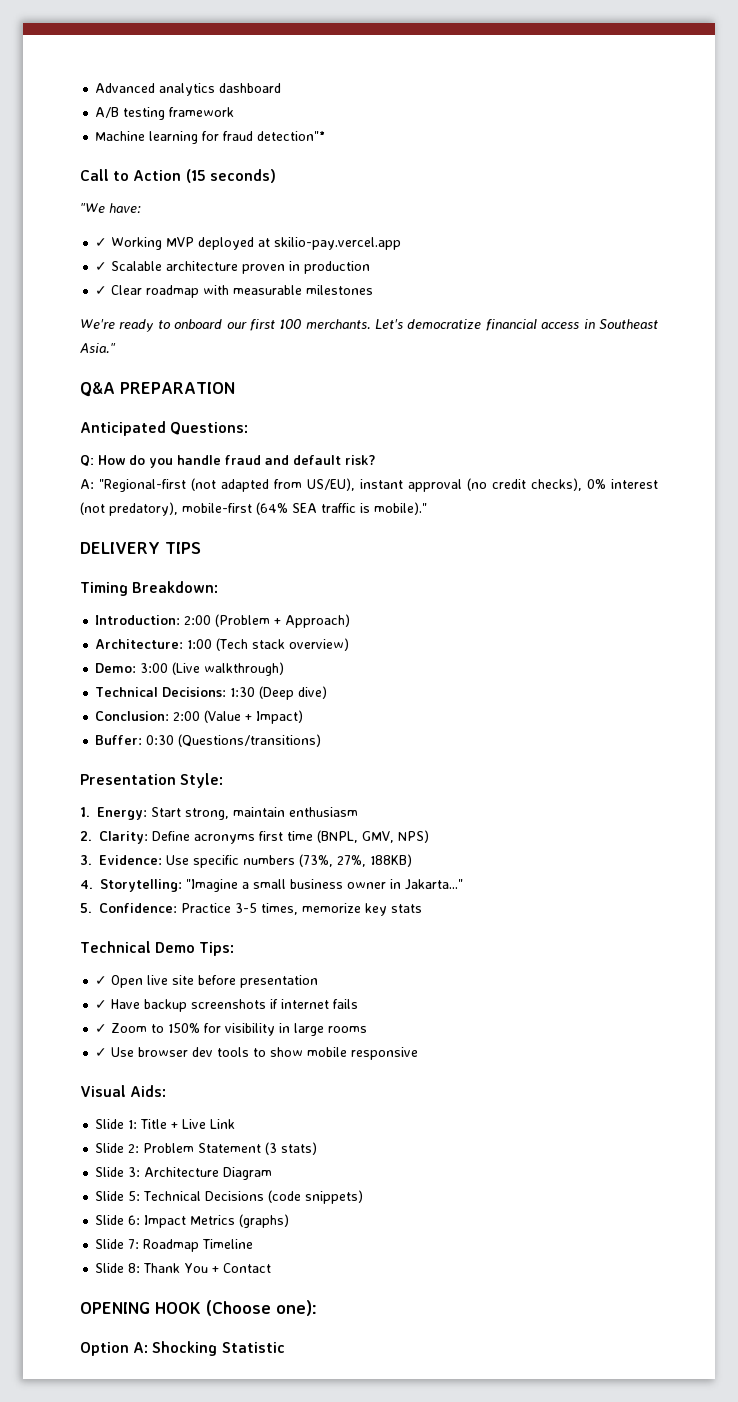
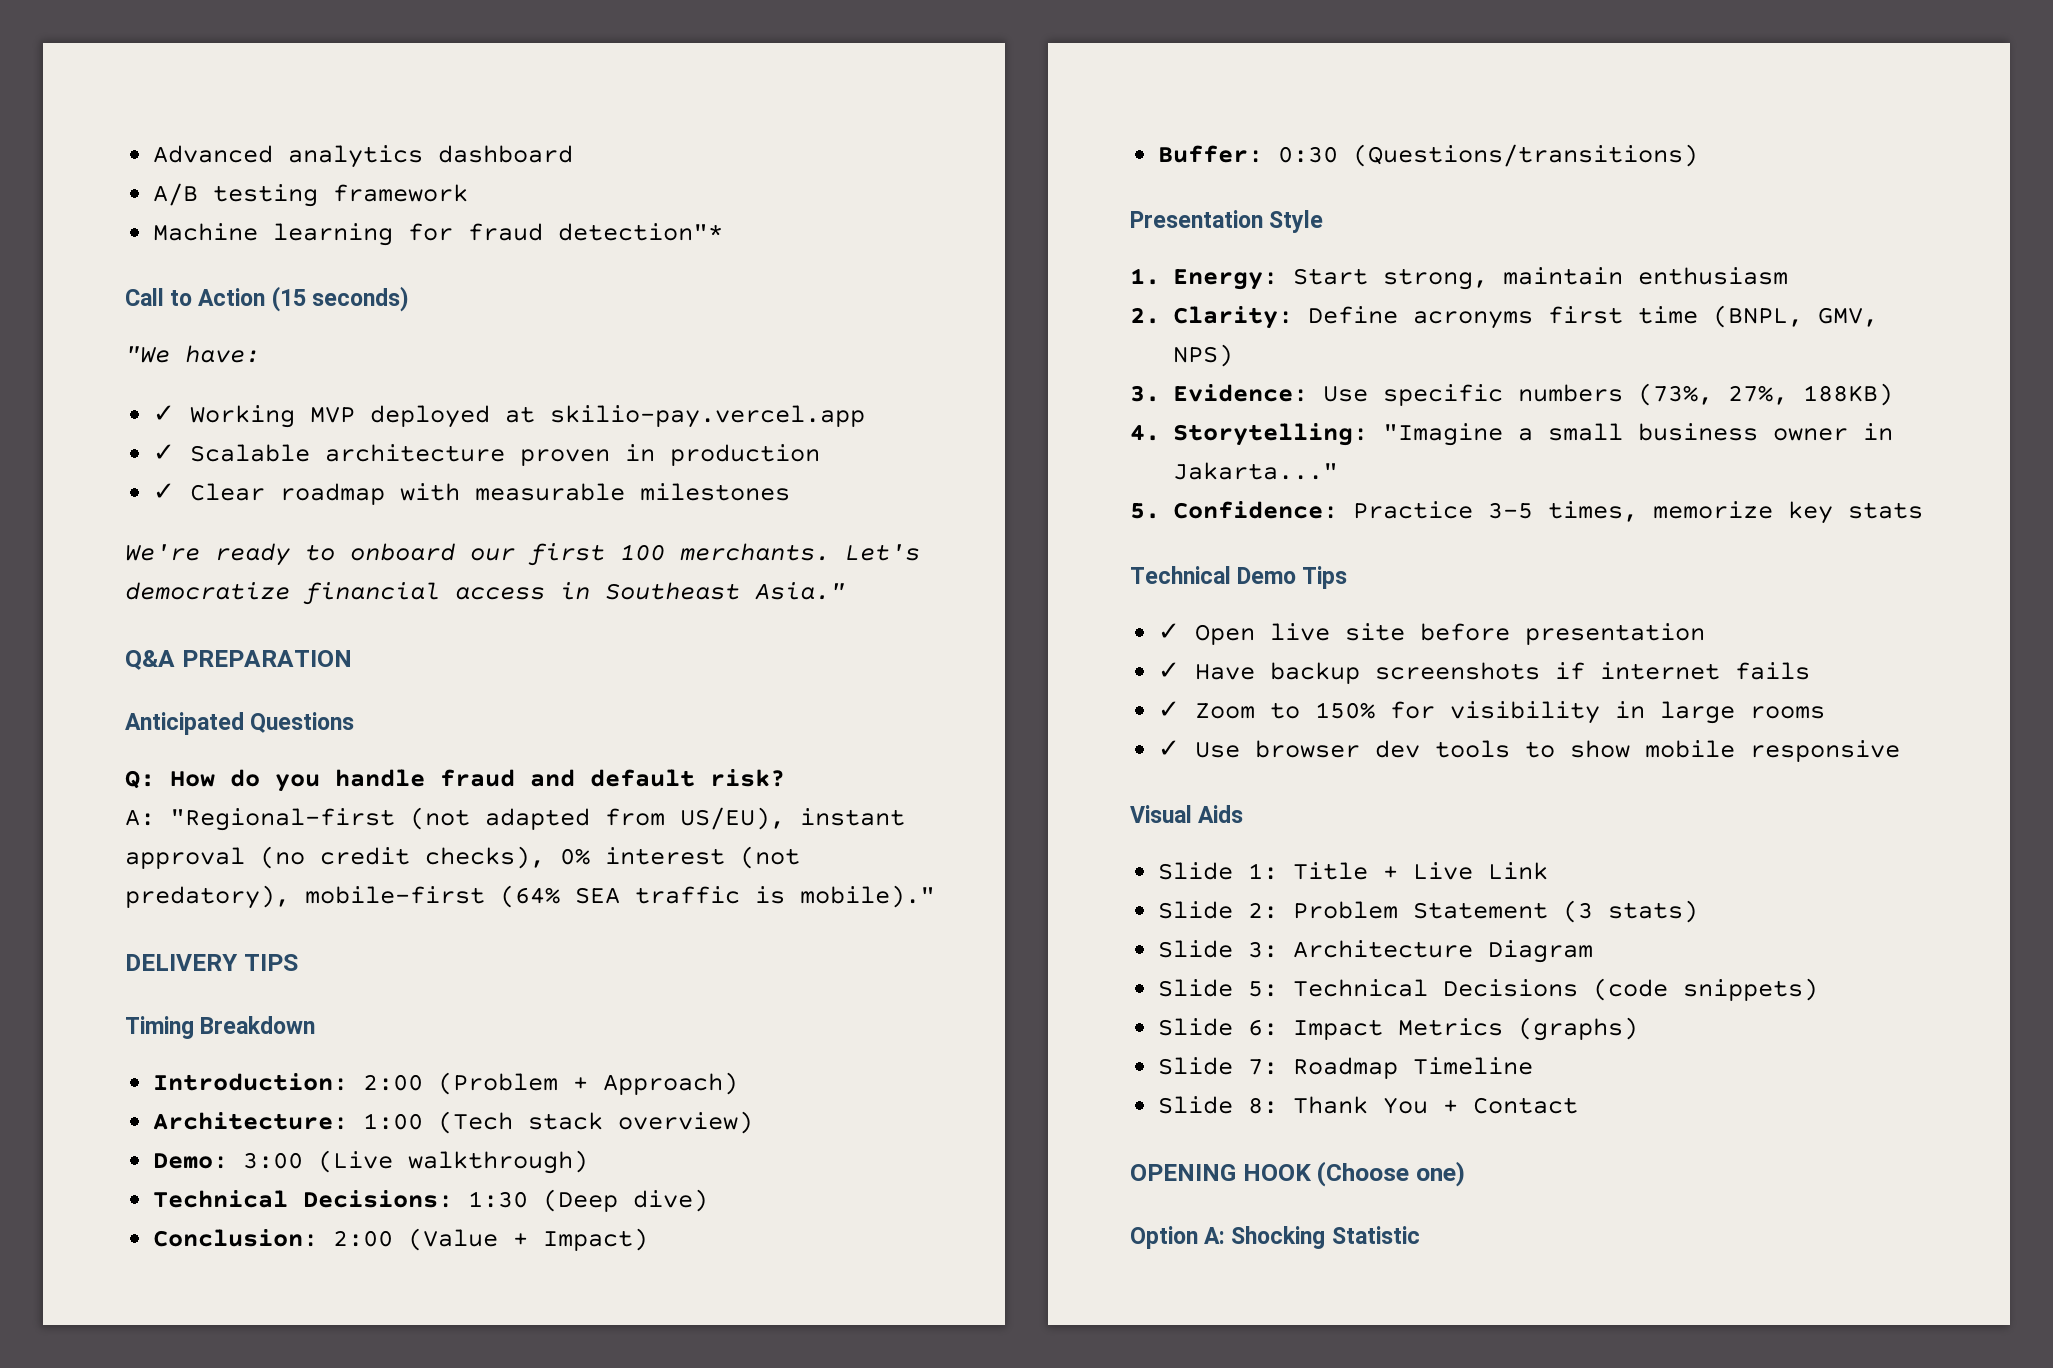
- Anticipated Questions:
+ Anticipated Questions
- Timing Breakdown:
+ Timing Breakdown
- Presentation Style:
+ Presentation Style
- Technical Demo Tips:
+ Technical Demo Tips
- Visual Aids:
+ Visual Aids
- OPENING HOOK (Choose one):
+ OPENING HOOK (Choose one)

